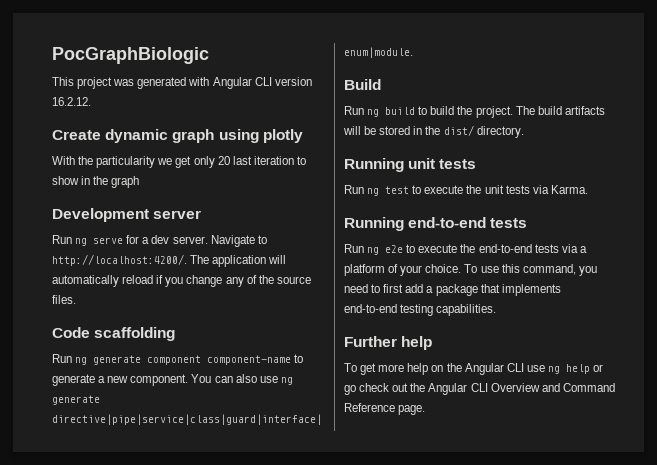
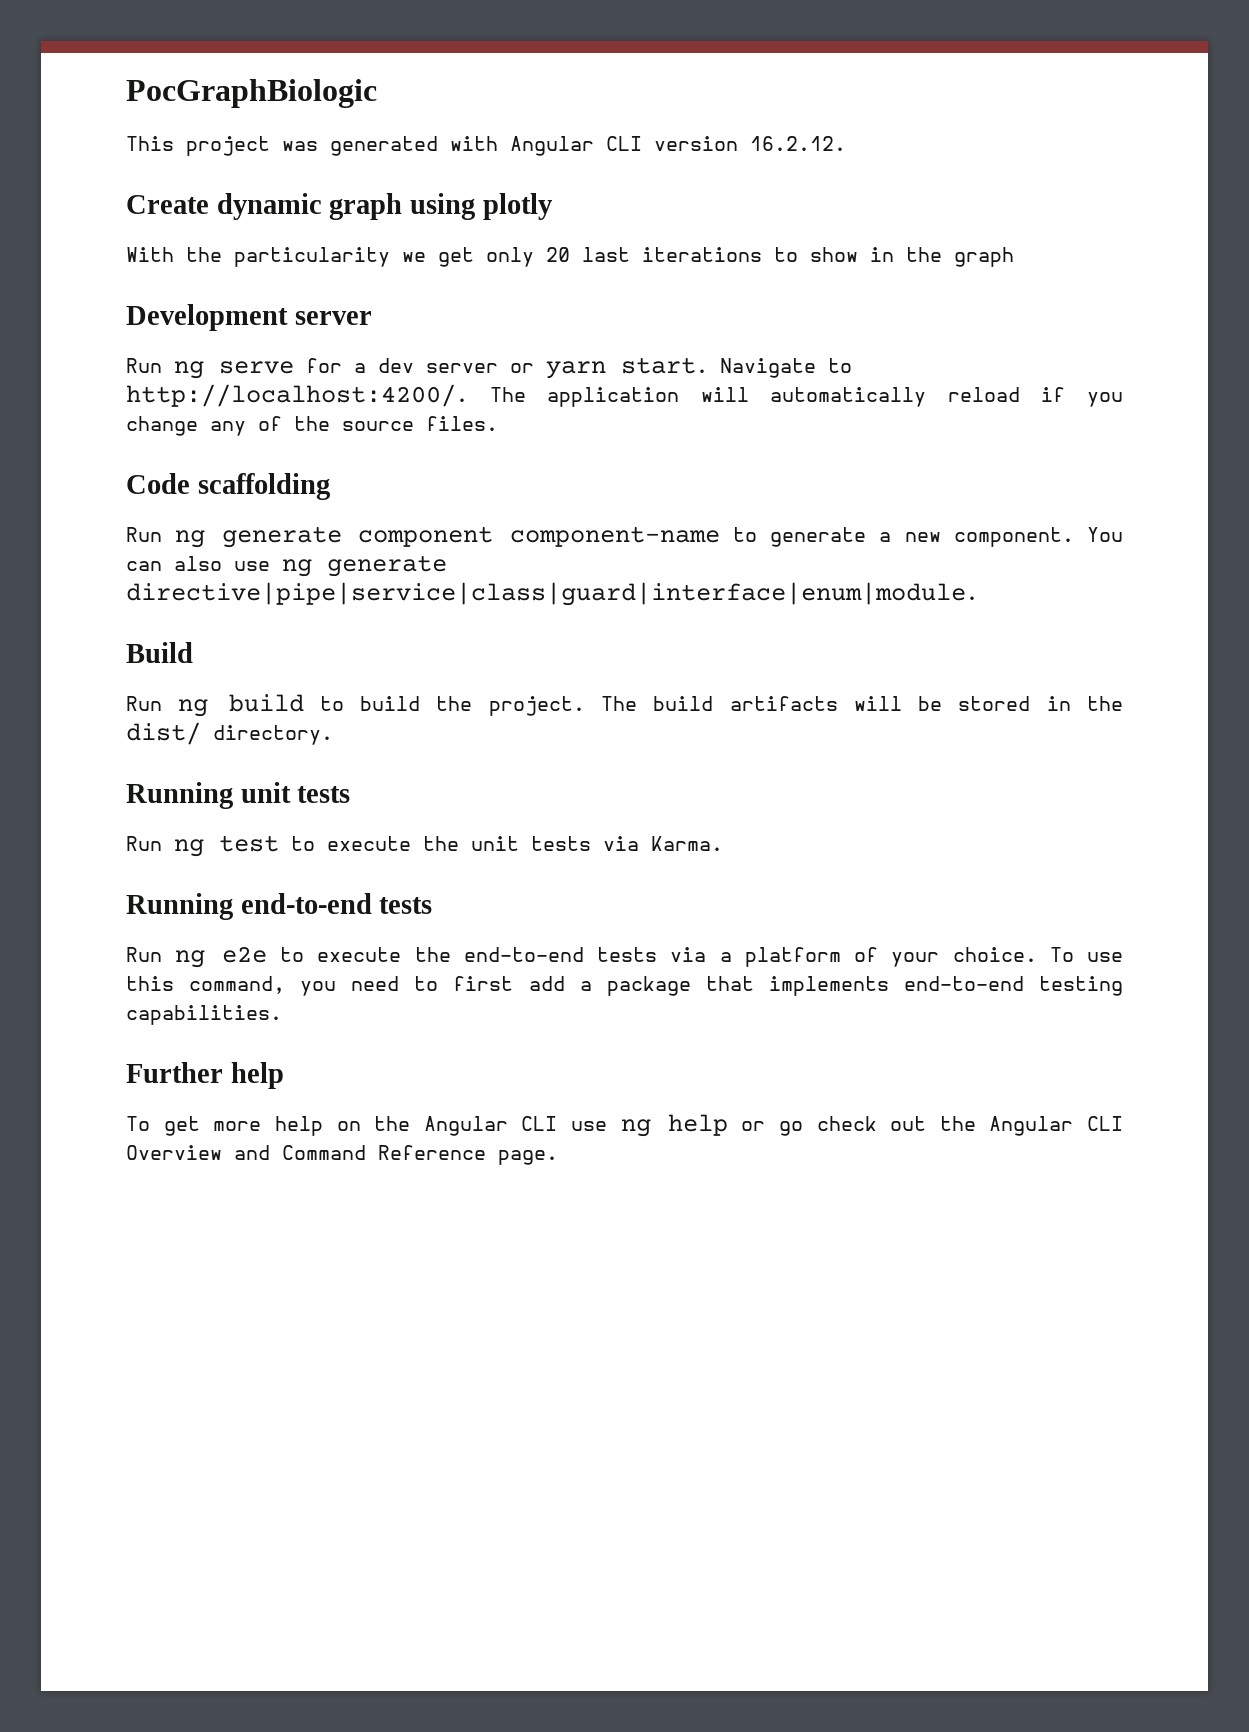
- With the particularity we get only 20 last iteration to show in the graph
+ With the particularity we get only 20 last iterations to show in the graph
- Run ng serve for a dev server.
+ Run ng serve for a dev server or yarn start.

